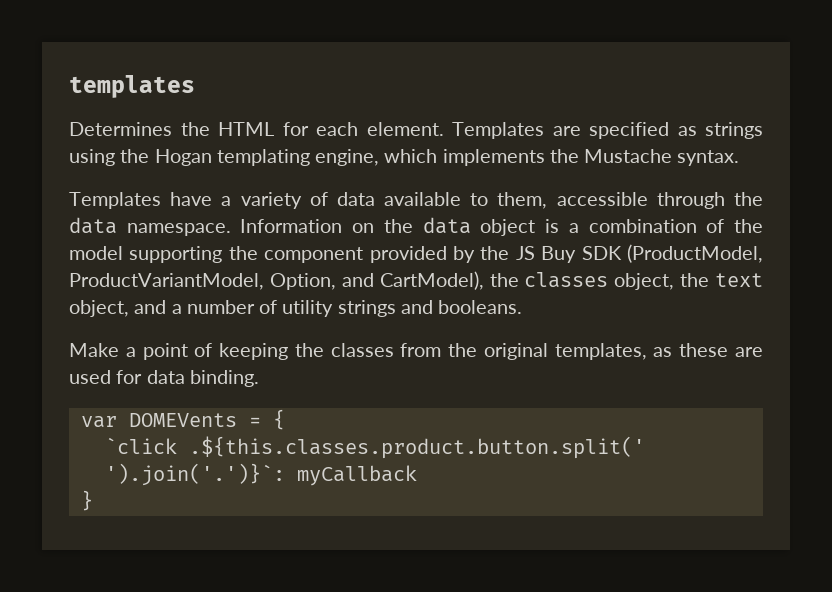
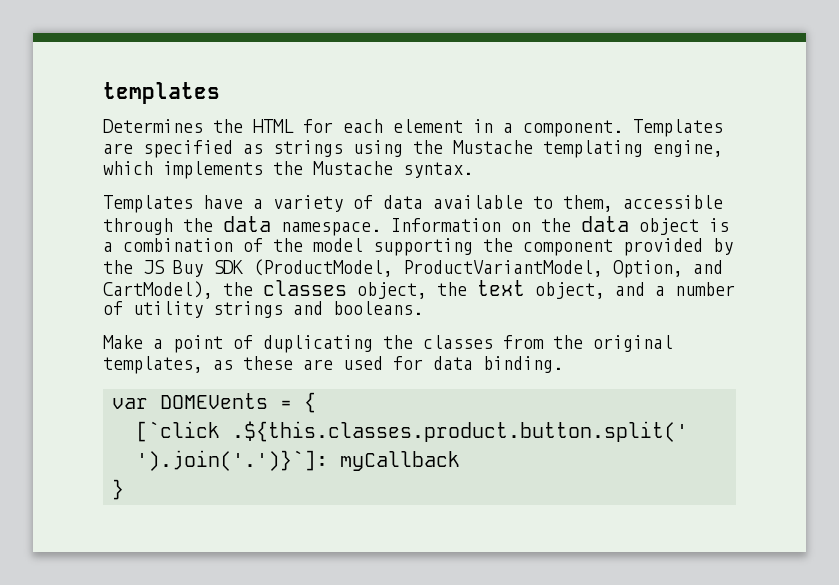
- Determines the HTML for each element.
+ Determines the HTML for each element in a component.
- Templates are specified as strings using the Hogan templating engine, which implements the Mustache syntax.
+ Templates are specified as strings using the Mustache templating engine, which implements the Mustache syntax.
- Make a point of keeping the classes from the original templates, as these are used for data binding.
+ Make a point of duplicating the classes from the original templates, as these are used for data binding.
- `click .${this.classes.product.button.split(' ').join('.')}`: myCallback
+ [`click .${this.classes.product.button.split(' ').join('.')}`]: myCallback

